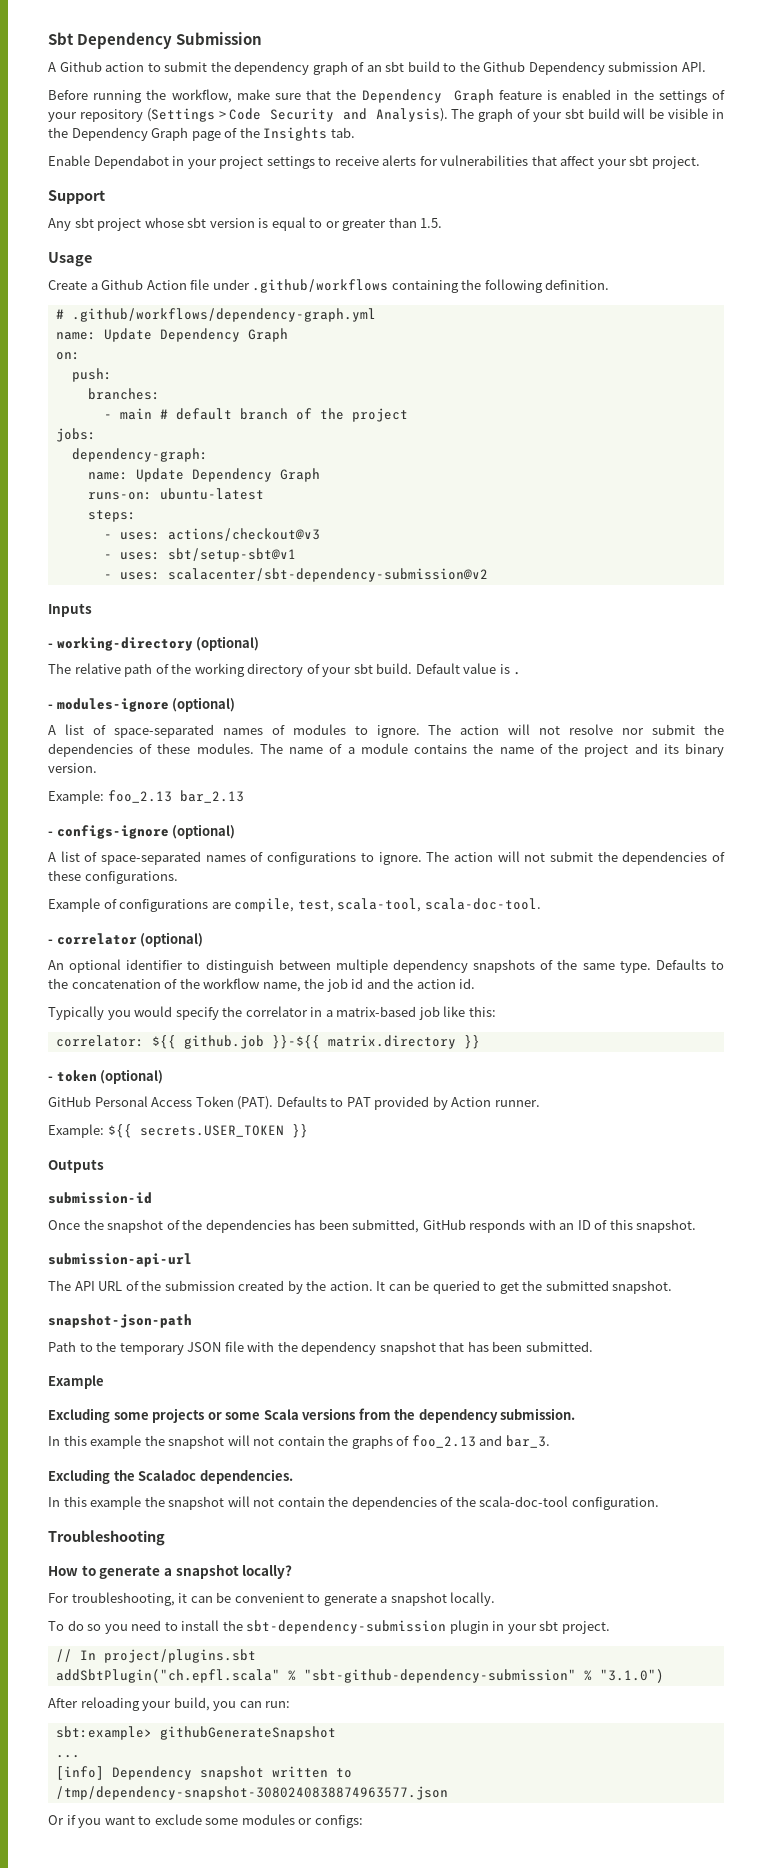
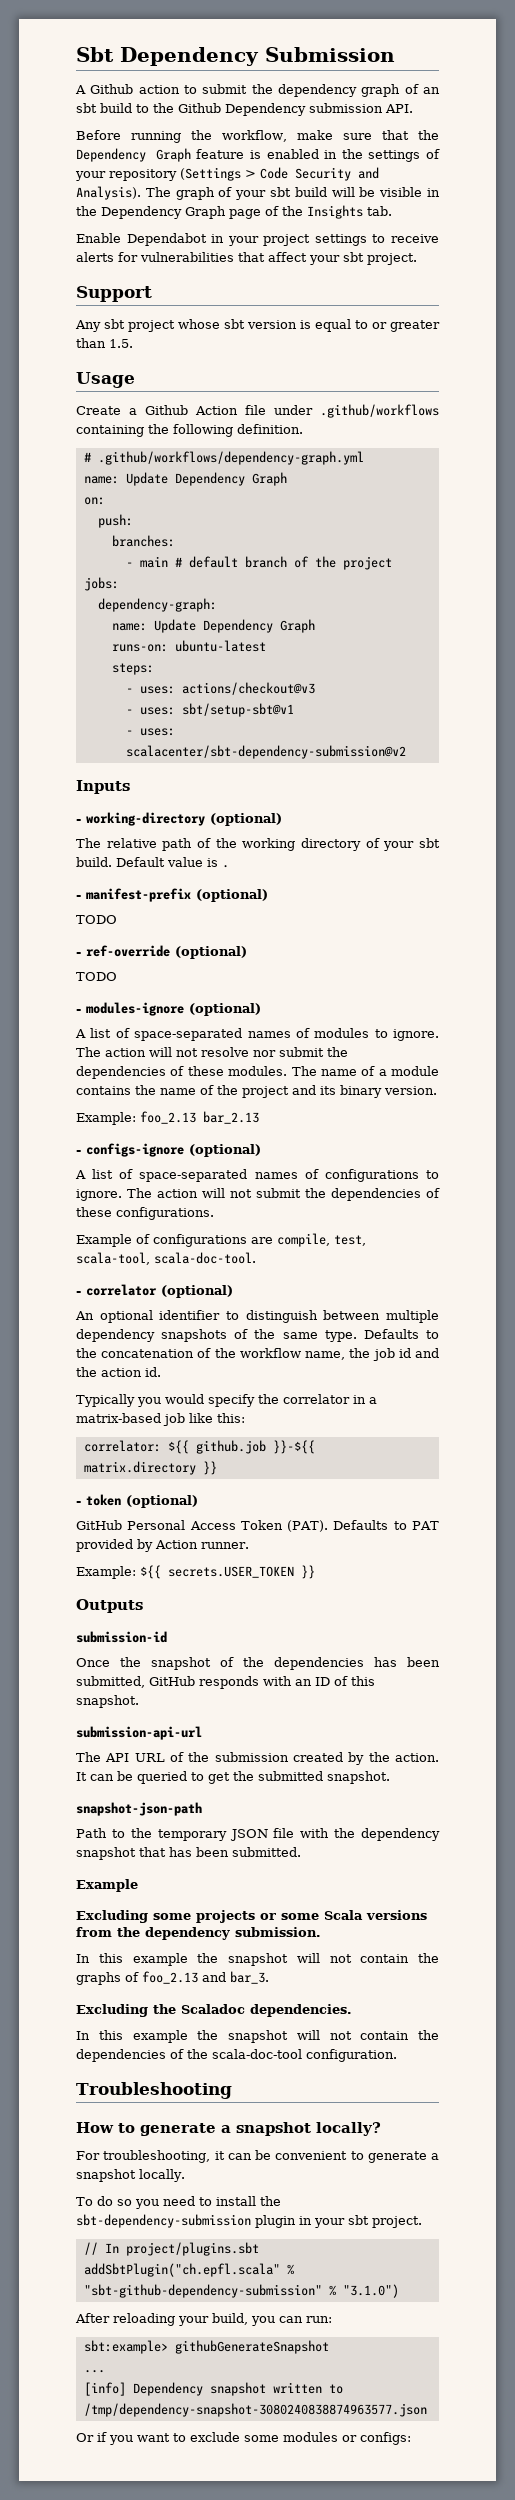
+ - manifest-prefix (optional)
+ TODO
+ - ref-override (optional)
+ TODO

